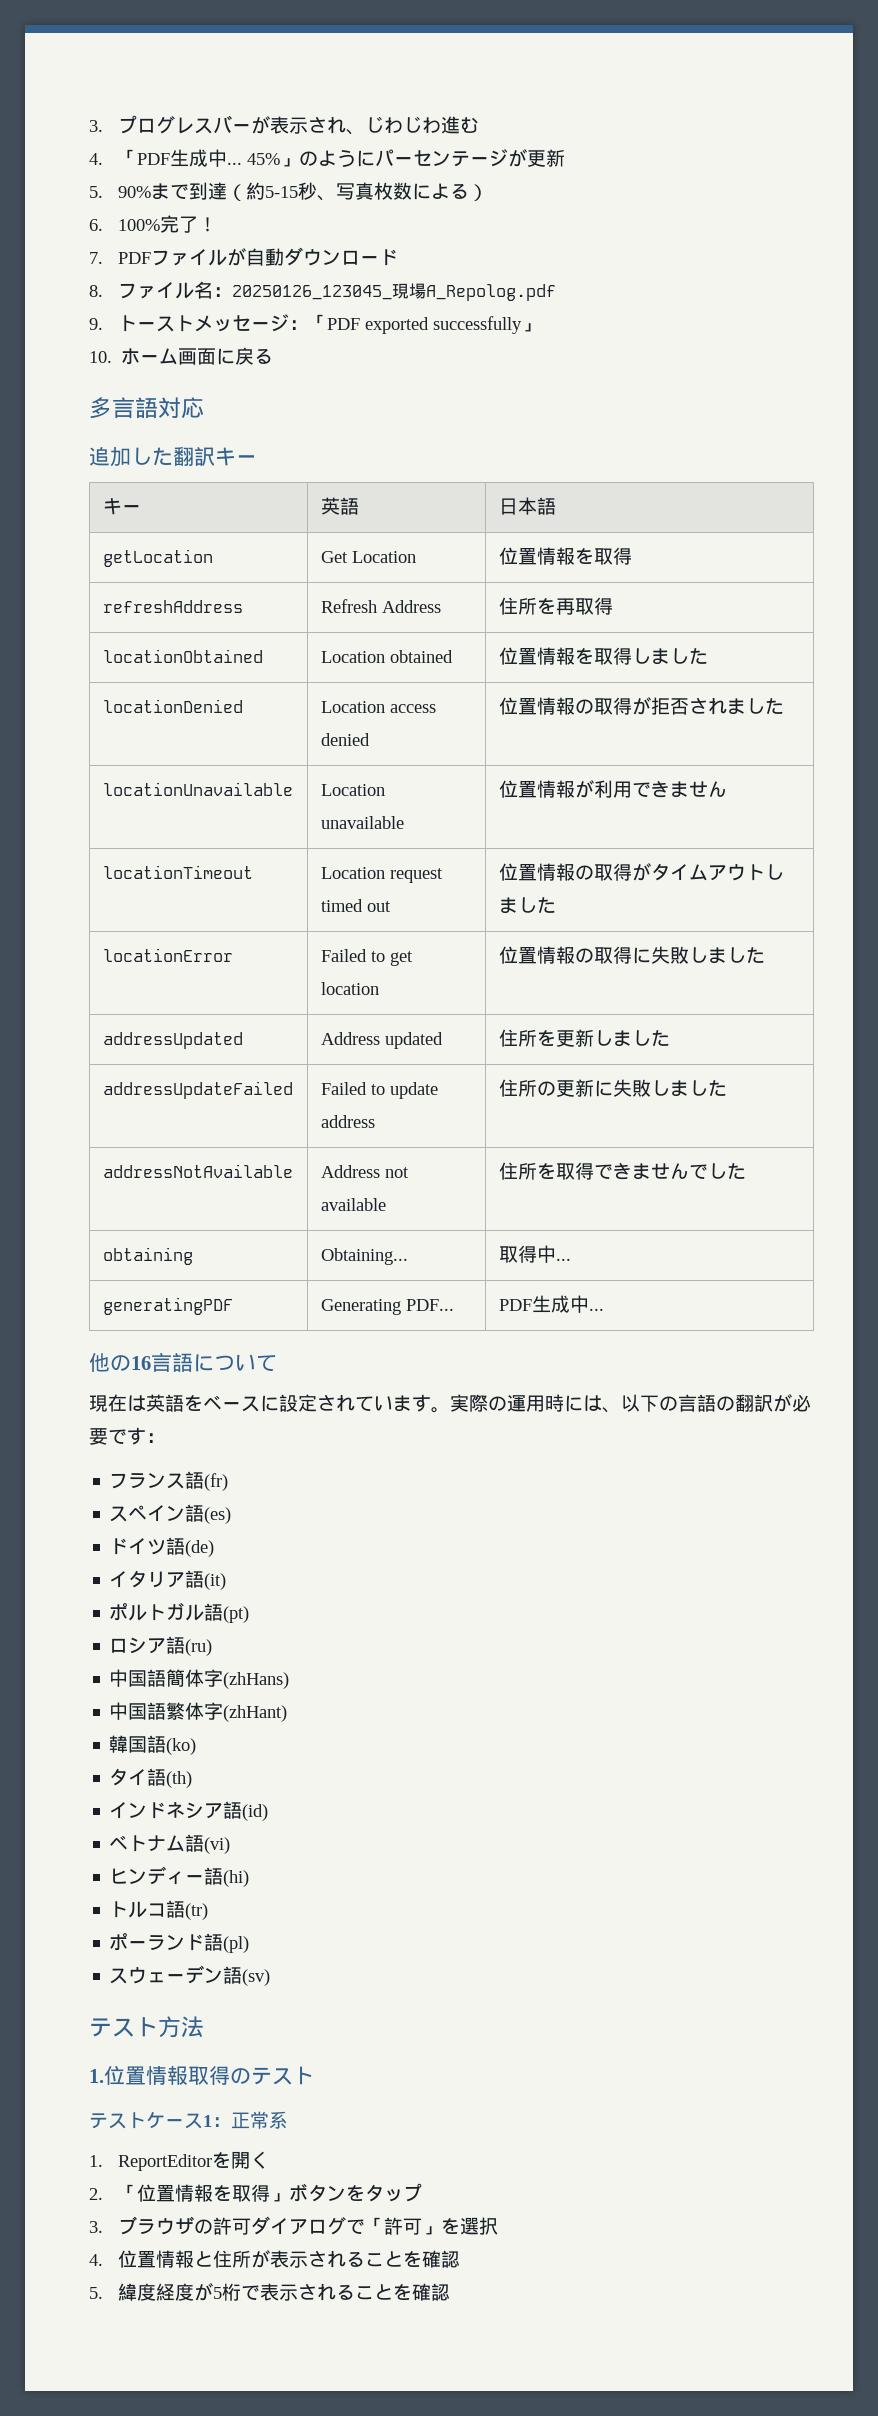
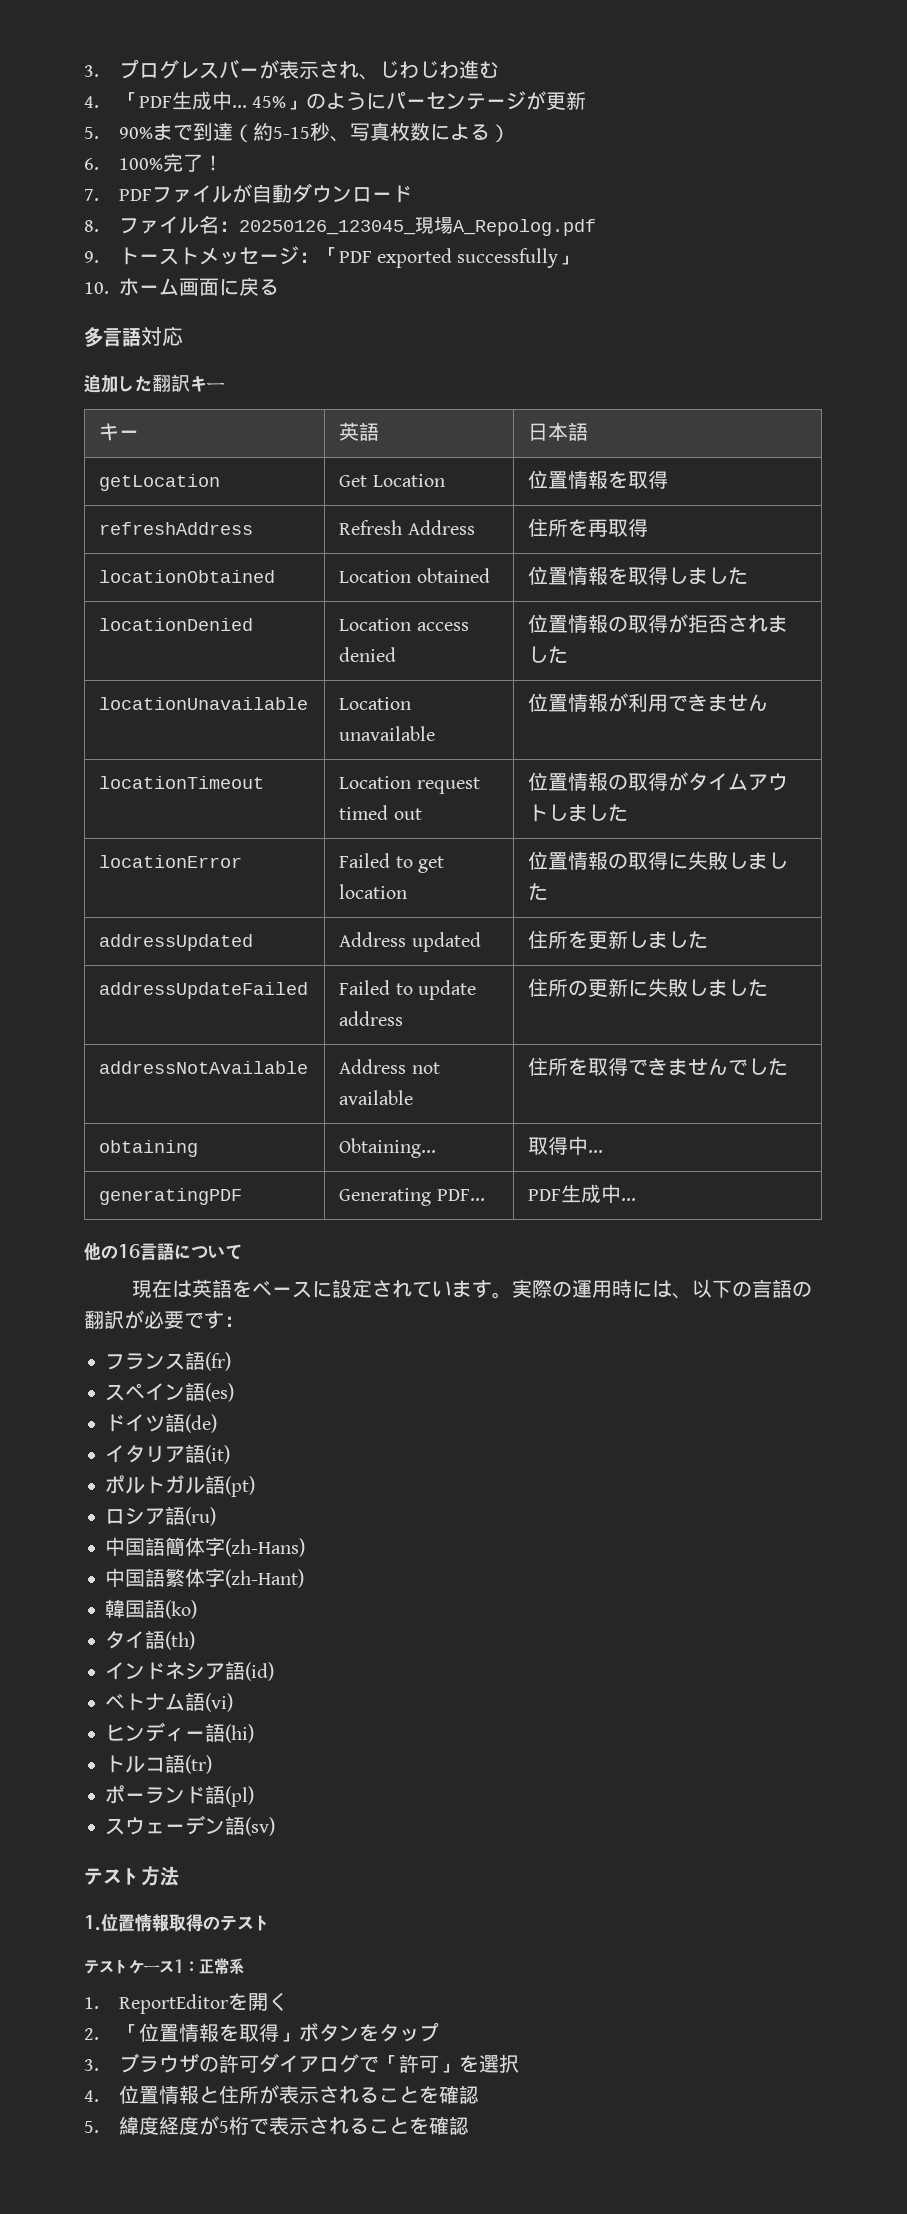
- 中国語簡体字(zhHans)
+ 中国語簡体字(zh-Hans)
- 中国語繁体字(zhHant)
+ 中国語繁体字(zh-Hant)

